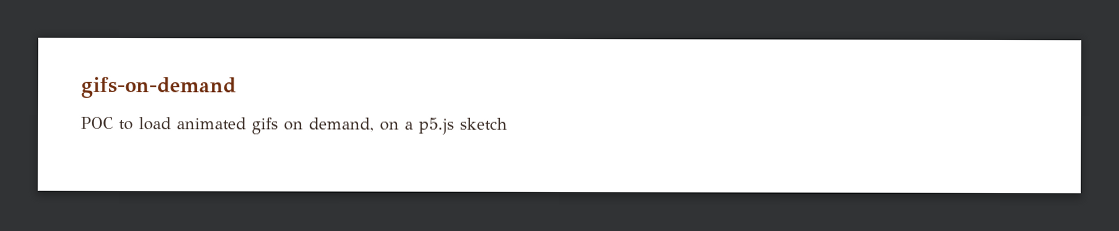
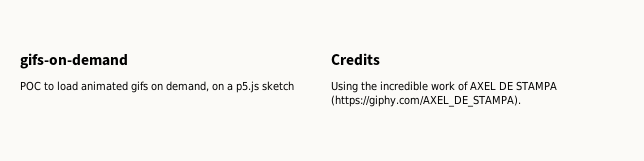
+ Credits
+ Using the incredible work of AXEL DE STAMPA (https://giphy.com/AXEL_DE_STAMPA).

